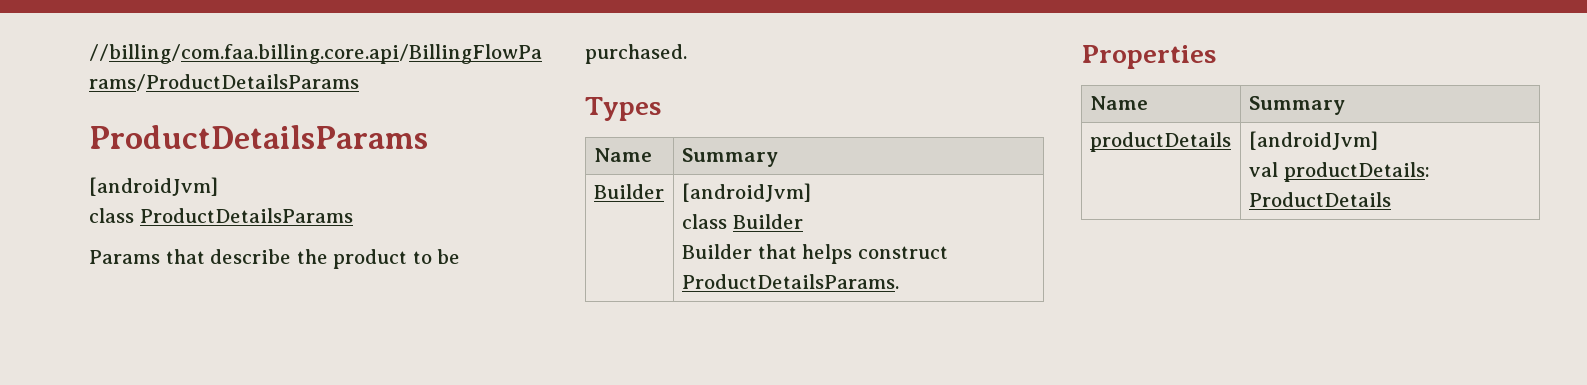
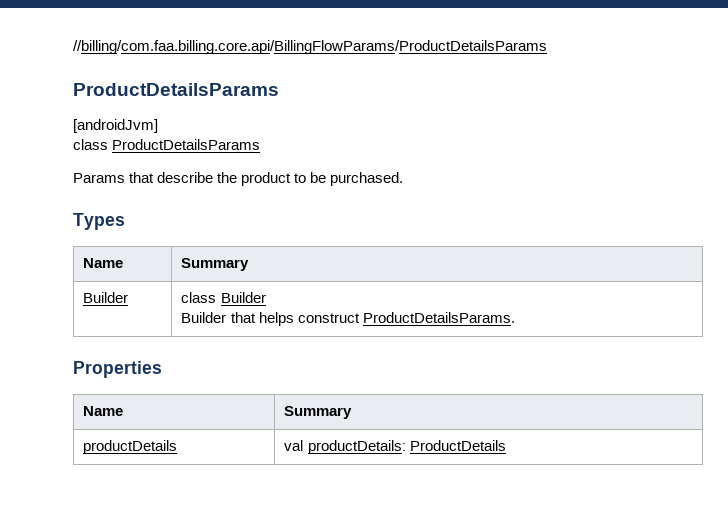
- Builder | [androidJvm]
- class Builder
+ Builder | class Builder
- productDetails | [androidJvm]
- val productDetails: ProductDetails
+ productDetails | val productDetails: ProductDetails

